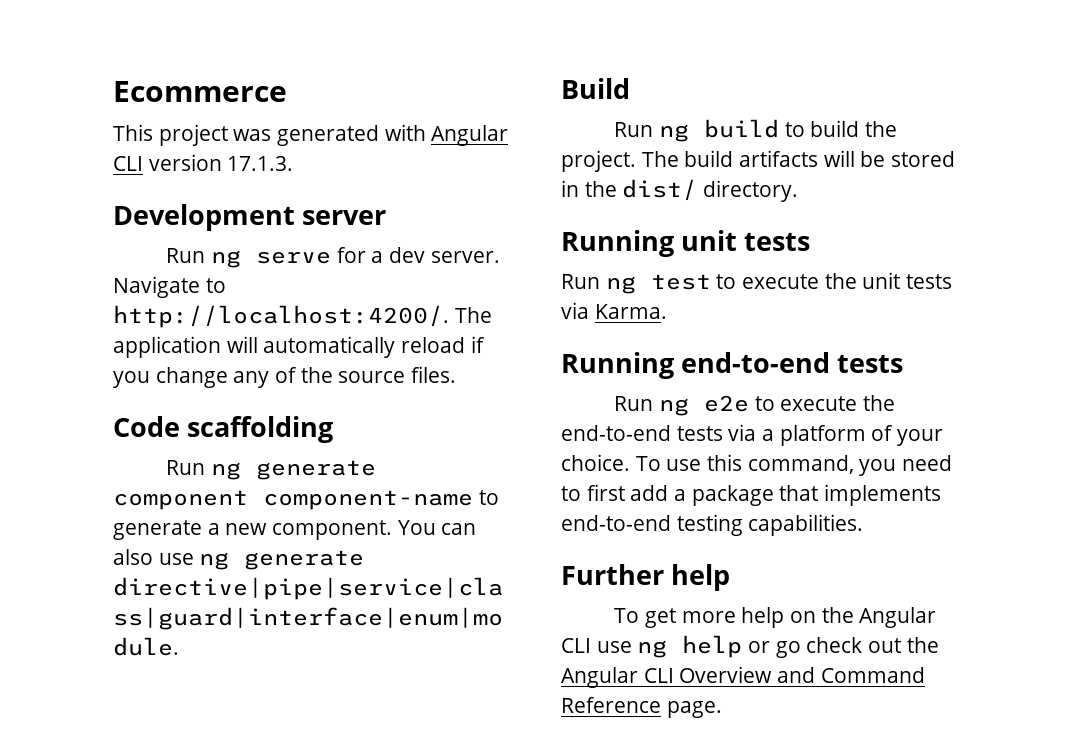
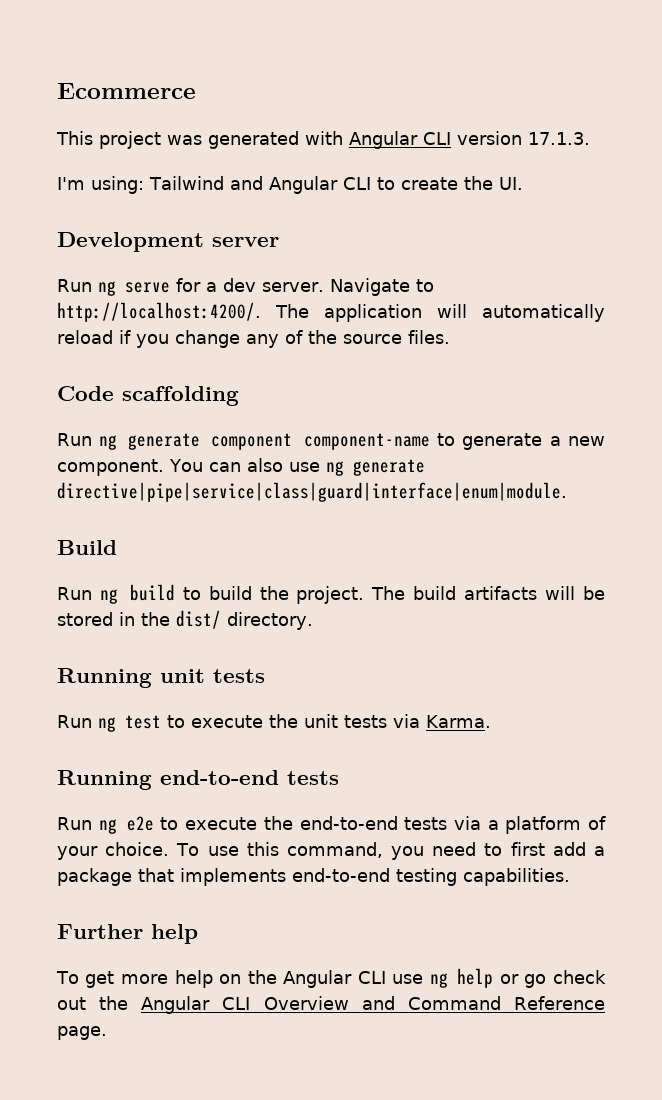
+ I'm using: Tailwind and Angular CLI to create the UI.

